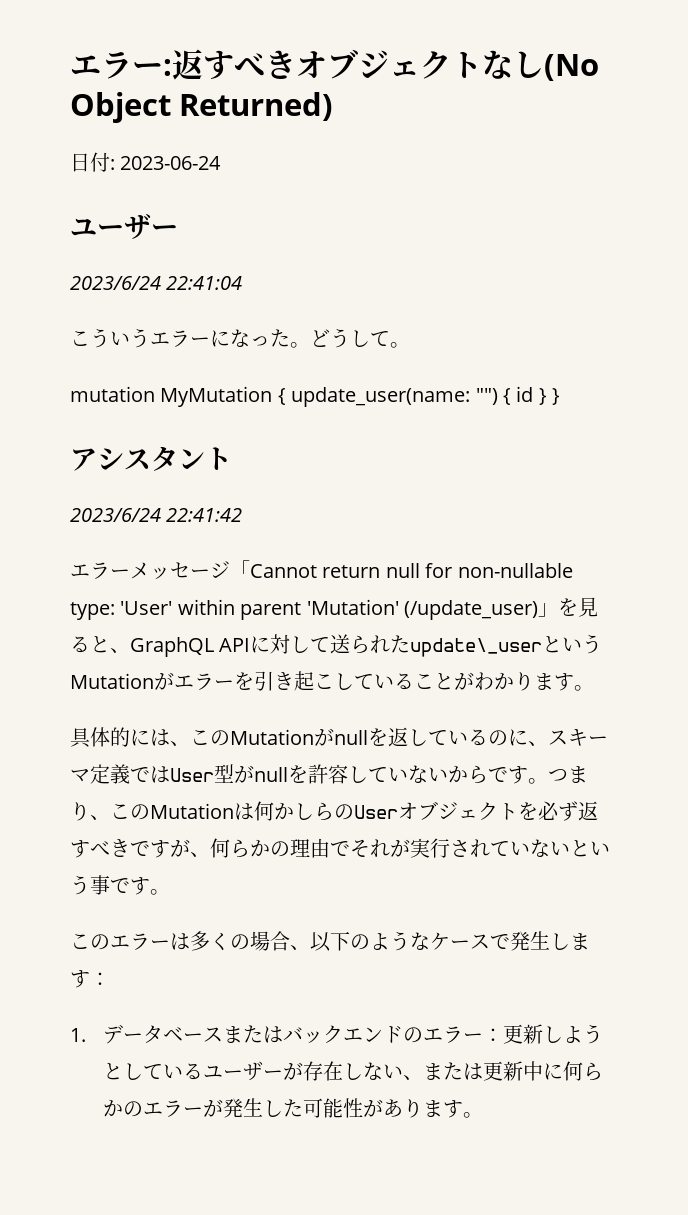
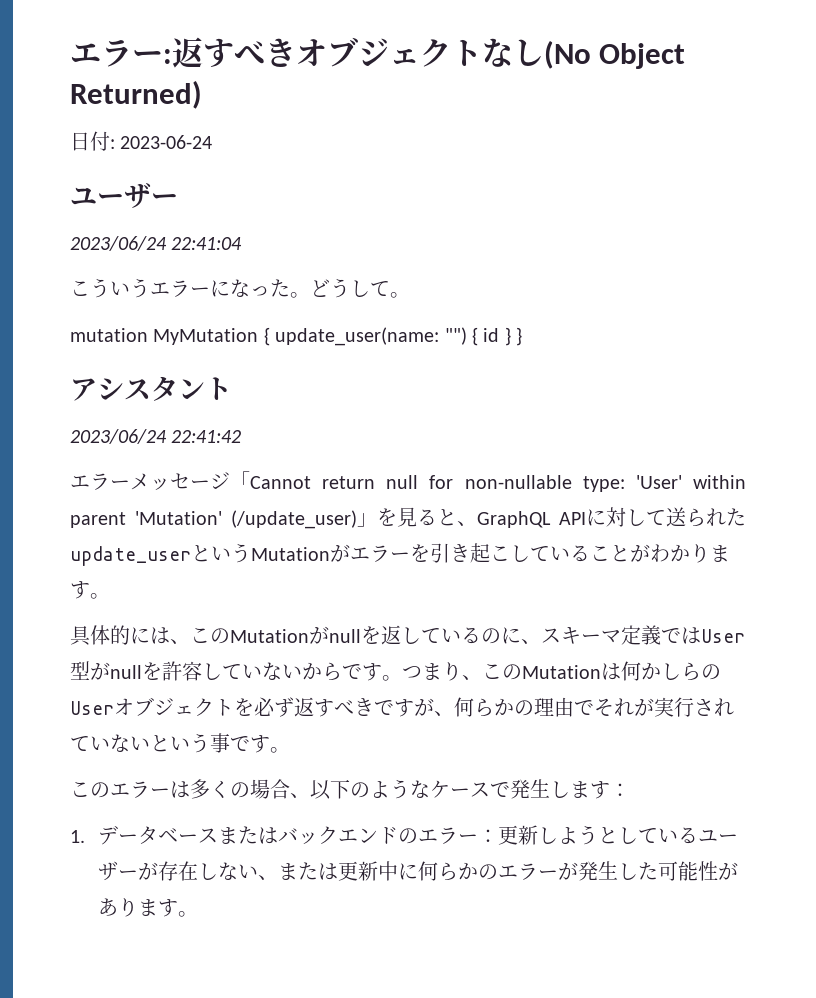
- 2023/6/24 22:41:04
+ 2023/06/24 22:41:04
- 2023/6/24 22:41:42
+ 2023/06/24 22:41:42
- エラーメッセージ「Cannot return null for non-nullable type: 'User' within parent 'Mutation' (/update_user)」を見ると、GraphQL APIに対して送られたupdate\_userというMutationがエラーを引き起こしていることがわかります。
+ エラーメッセージ「Cannot return null for non-nullable type: 'User' within parent 'Mutation' (/update_user)」を見ると、GraphQL APIに対して送られたupdate_userというMutationがエラーを引き起こしていることがわかります。

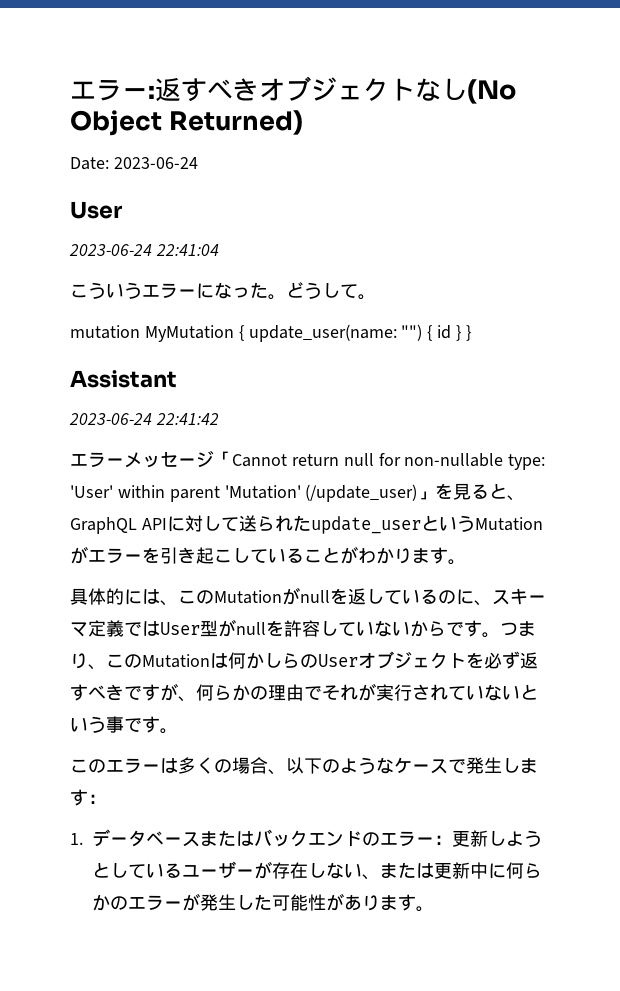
- 日付: 2023-06-24
- ユーザー
- 2023/06/24 22:41:04
+ Date: 2023-06-24
+ User
+ 2023-06-24 22:41:04
- アシスタント
- 2023/06/24 22:41:42
+ Assistant
+ 2023-06-24 22:41:42

